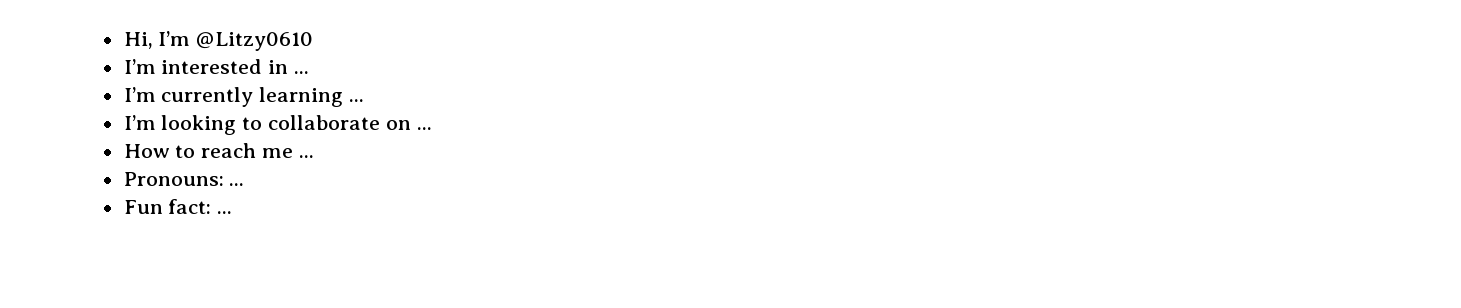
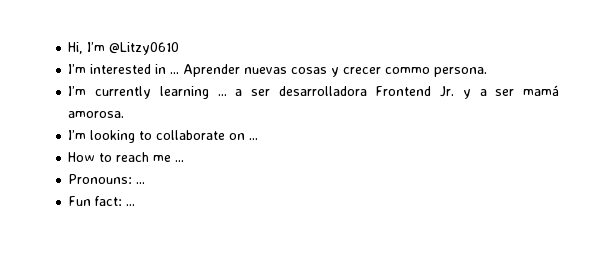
- I’m interested in ...
- I’m currently learning ...
+ I’m interested in ... Aprender nuevas cosas y crecer commo persona.
+ I’m currently learning ... a ser desarrolladora Frontend Jr. y a ser mamá amorosa.

